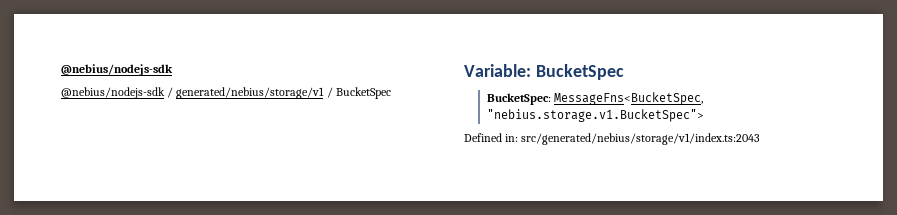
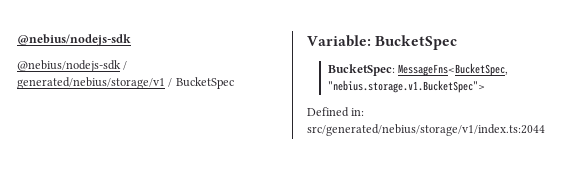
- Defined in: src/generated/nebius/storage/v1/index.ts:2043
+ Defined in: src/generated/nebius/storage/v1/index.ts:2044

